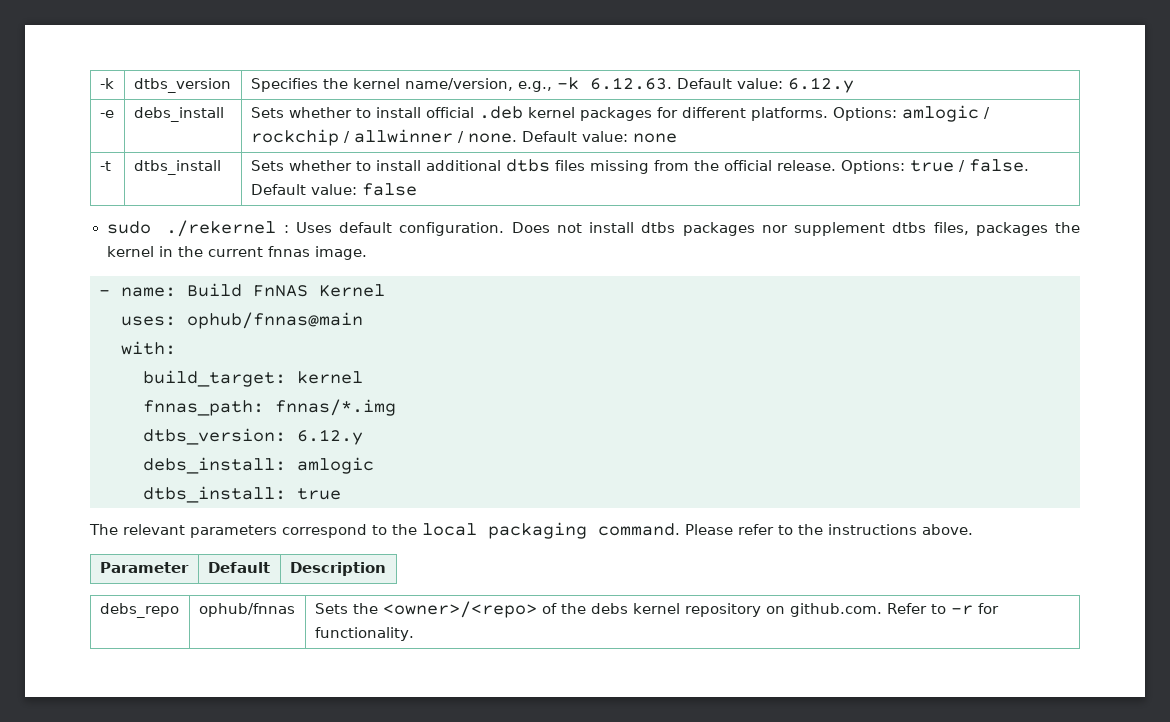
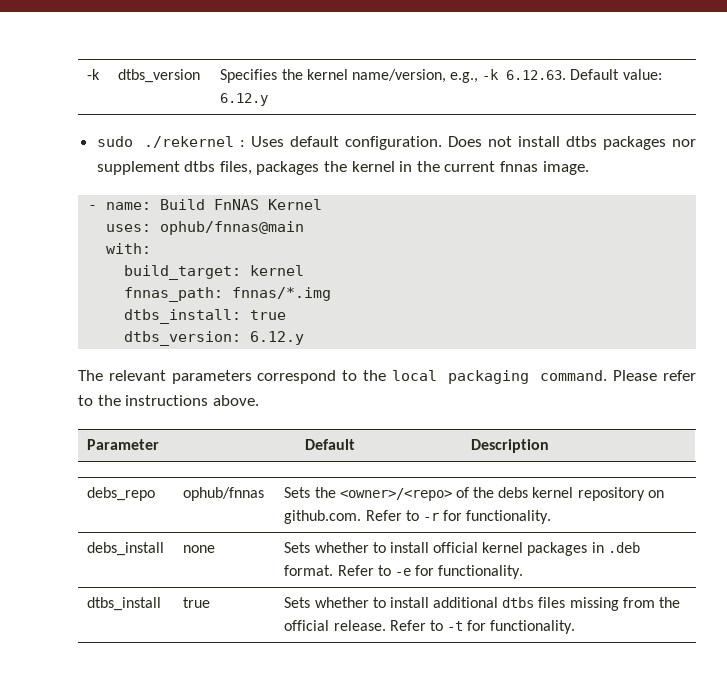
- -e | debs_install | Sets whether to install official .deb kernel packages for different platforms. Options: amlogic / rockchip / allwinner / none. Default value: none
- -t | dtbs_install | Sets whether to install additional dtbs files missing from the official release. Options: true / false. Default value: false
+ dtbs_install: true
- debs_install: amlogic
- dtbs_install: true
+ debs_install | none | Sets whether to install official kernel packages in .deb format. Refer to -e for functionality.
+ dtbs_install | true | Sets whether to install additional dtbs files missing from the official release. Refer to -t for functionality.

